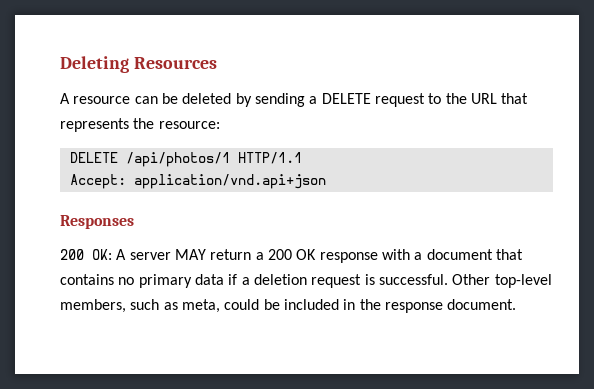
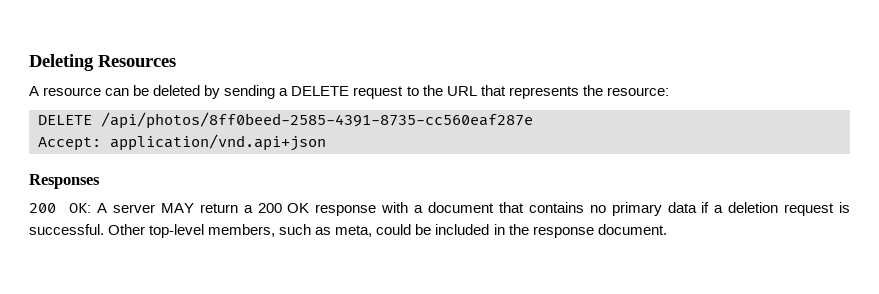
- DELETE /api/photos/1 HTTP/1.1
+ DELETE /api/photos/8ff0beed-2585-4391-8735-cc560eaf287e

